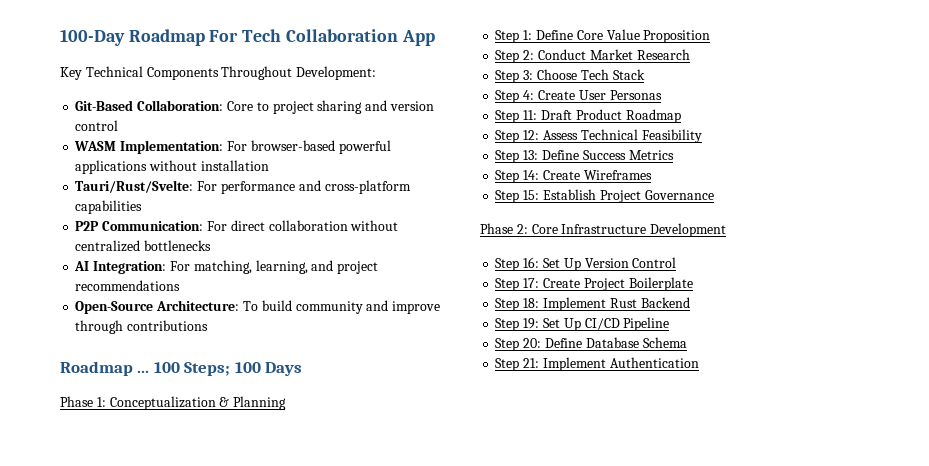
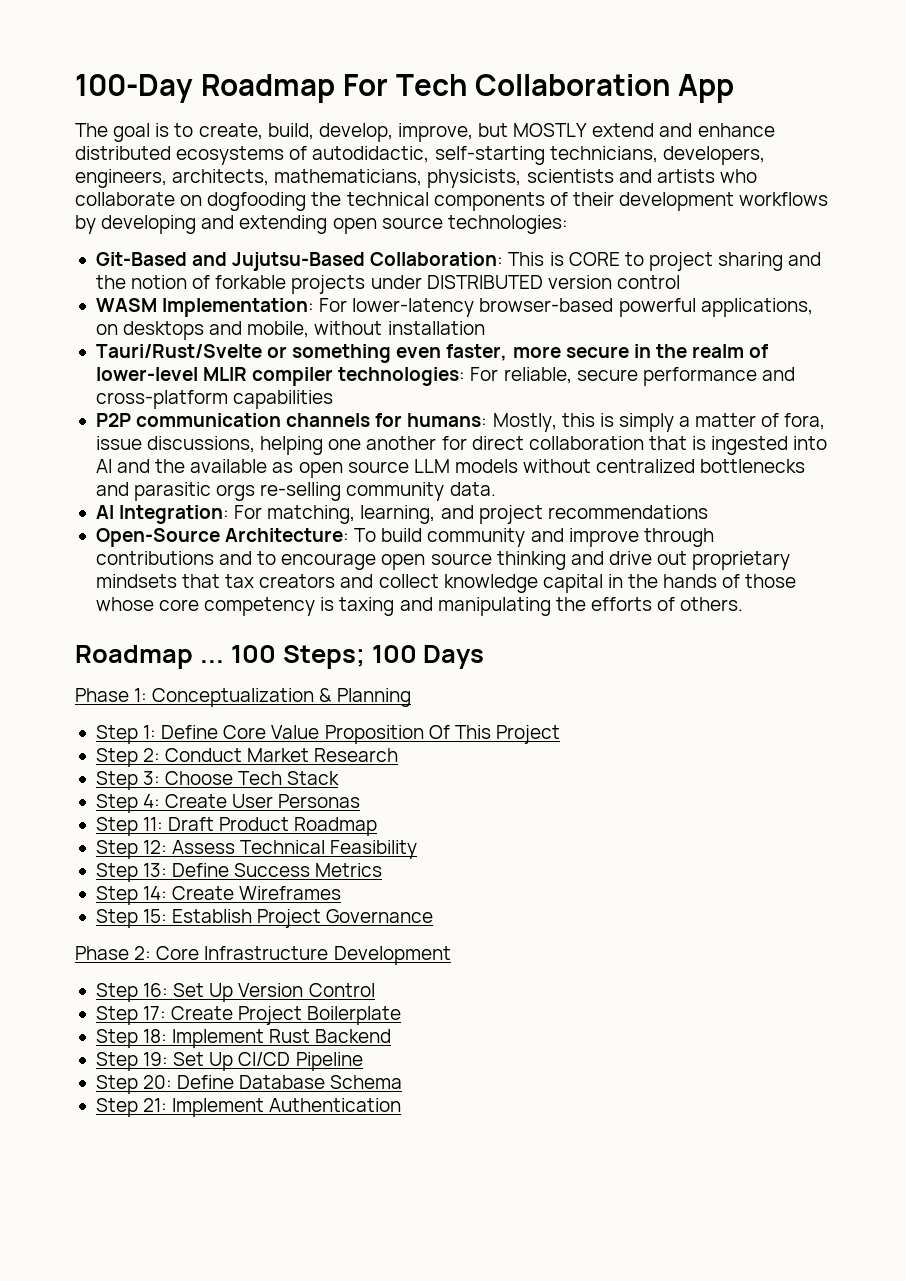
- Key Technical Components Throughout Development:
- Git-Based Collaboration: Core to project sharing and version control
+ The goal is to create, build, develop, improve, but MOSTLY extend and enhance distributed ecosystems of autodidactic, self-starting technicians, developers, engineers, architects, mathematicians, physicists, scientists and artists who collaborate on dogfooding the technical components of their development workflows by developing and extending open source technologies:
+ Git-Based and Jujutsu-Based Collaboration: This is CORE to project sharing and the notion of forkable projects under DISTRIBUTED version control
- WASM Implementation: For browser-based powerful applications without installation
- Tauri/Rust/Svelte: For performance and cross-platform capabilities
+ WASM Implementation: For lower-latency browser-based powerful applications, on desktops and mobile, without installation
+ Tauri/Rust/Svelte or something even faster, more secure in the realm of lower-level MLIR compiler technologies: For reliable, secure performance and cross-platform capabilities
- P2P Communication: For direct collaboration without centralized bottlenecks
+ P2P communication channels for humans: Mostly, this is simply a matter of fora, issue discussions, helping one another for direct collaboration that is ingested into AI and the available as open source LLM models without centralized bottlenecks and parasitic orgs re-selling community data.
- Open-Source Architecture: To build community and improve through contributions
+ Open-Source Architecture: To build community and improve through contributions and to encourage open source thinking and drive out proprietary mindsets that tax creators and collect knowledge capital in the hands of those whose core competency is taxing and manipulating the efforts of others.
- Step 1: Define Core Value Proposition
+ Step 1: Define Core Value Proposition Of This Project

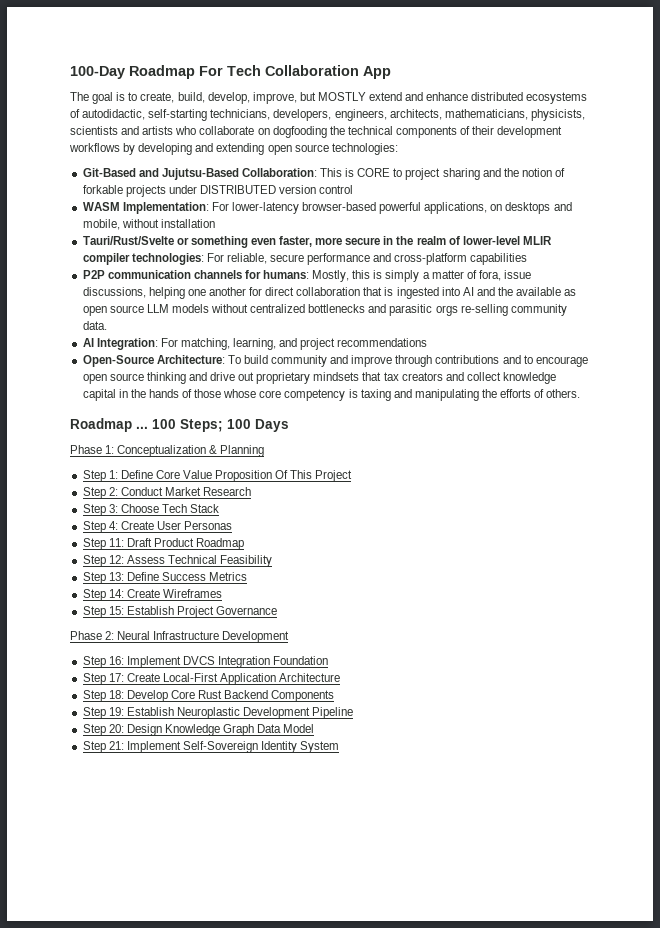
- Phase 2: Core Infrastructure Development
+ Phase 2: Neural Infrastructure Development
- Step 16: Set Up Version Control
+ Step 16: Implement DVCS Integration Foundation
- Step 17: Create Project Boilerplate
+ Step 17: Create Local-First Application Architecture
- Step 18: Implement Rust Backend
+ Step 18: Develop Core Rust Backend Components
- Step 19: Set Up CI/CD Pipeline
+ Step 19: Establish Neuroplastic Development Pipeline
- Step 20: Define Database Schema
+ Step 20: Design Knowledge Graph Data Model
- Step 21: Implement Authentication
+ Step 21: Implement Self-Sovereign Identity System

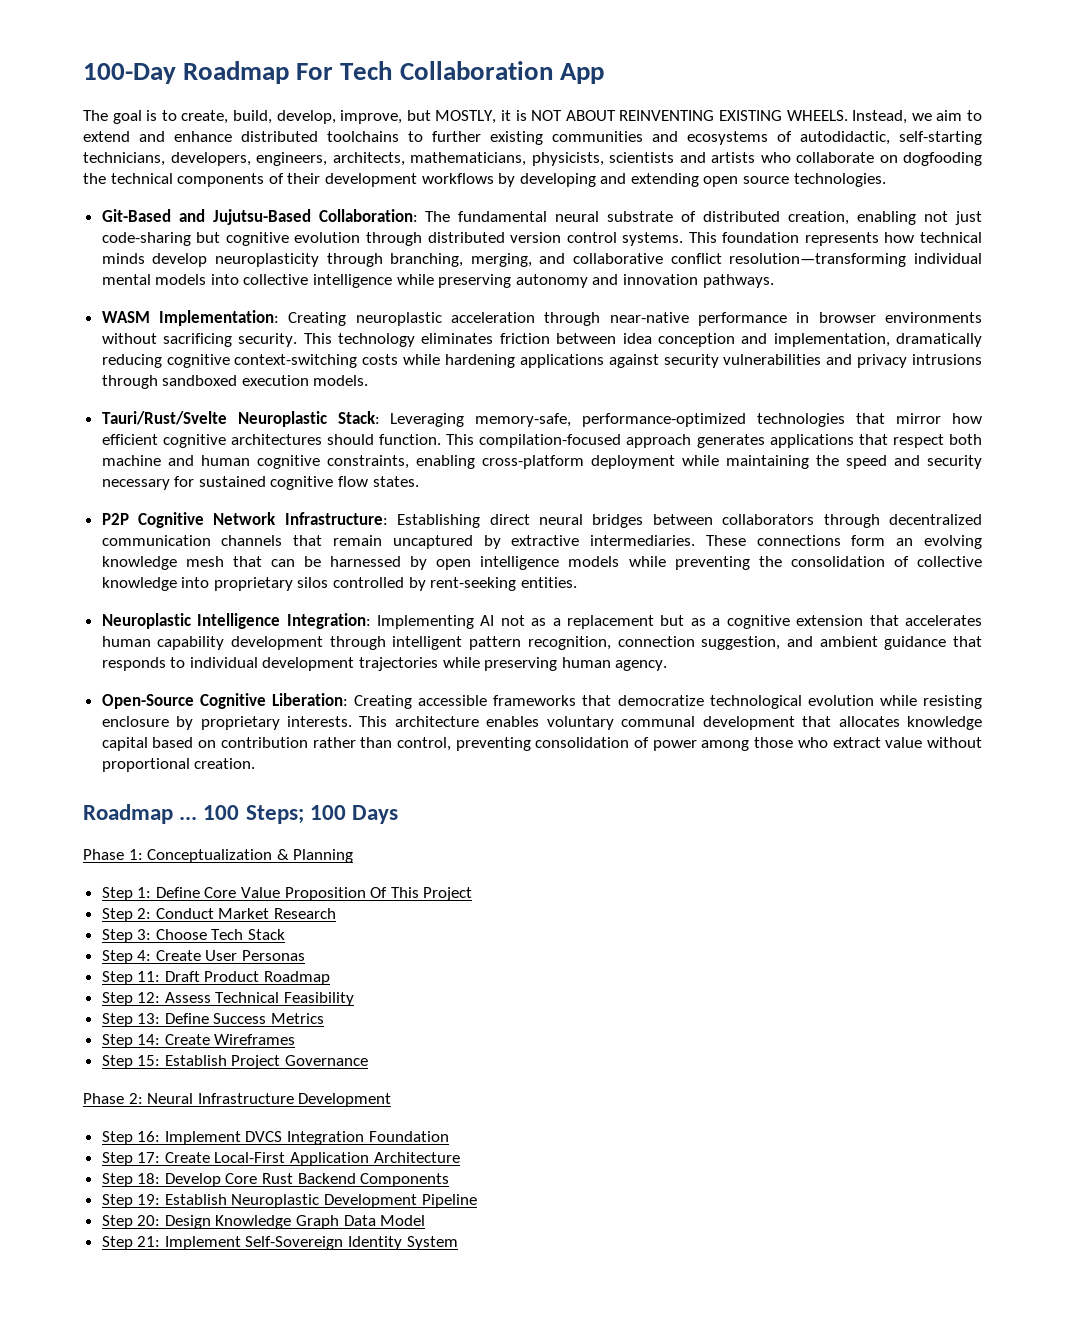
- The goal is to create, build, develop, improve, but MOSTLY extend and enhance distributed ecosystems of autodidactic, self-starting technicians, developers, engineers, architects, mathematicians, physicists, scientists and artists who collaborate on dogfooding the technical components of their development workflows by developing and extending open source technologies:
+ The goal is to create, build, develop, improve, but MOSTLY, it is NOT ABOUT REINVENTING EXISTING WHEELS. Instead, we aim to extend and enhance distributed toolchains to further existing communities and ecosystems of autodidactic, self-starting technicians, developers, engineers, architects, mathematicians, physicists, scientists and artists who collaborate on dogfooding the technical components of their development workflows by developing and extending open source technologies.
- Git-Based and Jujutsu-Based Collaboration: This is CORE to project sharing and the notion of forkable projects under DISTRIBUTED version control
- WASM Implementation: For lower-latency browser-based powerful applications, on desktops and mobile, without installation
- Tauri/Rust/Svelte or something even faster, more secure in the realm of lower-level MLIR compiler technologies: For reliable, secure performance and cross-platform capabilities
- P2P communication channels for humans: Mostly, this is simply a matter of fora, issue discussions, helping one another for direct collaboration that is ingested into AI and the available as open source LLM models without centralized bottlenecks and parasitic orgs re-selling community data.
- AI Integration: For matching, learning, and project recommendations
- Open-Source Architecture: To build community and improve through contributions and to encourage open source thinking and drive out proprietary mindsets that tax creators and collect knowledge capital in the hands of those whose core competency is taxing and manipulating the efforts of others.
+ Git-Based and Jujutsu-Based Collaboration: The fundamental neural substrate of distributed creation, enabling not just code-sharing but cognitive evolution through distributed version control systems. This foundation represents how technical minds develop neuroplasticity through branching, merging, and collaborative conflict resolution—transforming individual mental models into collective intelligence while preserving autonomy and innovation pathways.
+ WASM Implementation: Creating neuroplastic acceleration through near-native performance in browser environments without sacrificing security. This technology eliminates friction between idea conception and implementation, dramatically reducing cognitive context-switching costs while hardening applications against security vulnerabilities and privacy intrusions through sandboxed execution models.
+ Tauri/Rust/Svelte Neuroplastic Stack: Leveraging memory-safe, performance-optimized technologies that mirror how efficient cognitive architectures should function. This compilation-focused approach generates applications that respect both machine and human cognitive constraints, enabling cross-platform deployment while maintaining the speed and security necessary for sustained cognitive flow states.
+ P2P Cognitive Network Infrastructure: Establishing direct neural bridges between collaborators through decentralized communication channels that remain uncaptured by extractive intermediaries. These connections form an evolving knowledge mesh that can be harnessed by open intelligence models while preventing the consolidation of collective knowledge into proprietary silos controlled by rent-seeking entities.
+ Neuroplastic Intelligence Integration: Implementing AI not as a replacement but as a cognitive extension that accelerates human capability development through intelligent pattern recognition, connection suggestion, and ambient guidance that responds to individual development trajectories while preserving human agency.
+ Open-Source Cognitive Liberation: Creating accessible frameworks that democratize technological evolution while resisting enclosure by proprietary interests. This architecture enables voluntary communal development that allocates knowledge capital based on contribution rather than control, preventing consolidation of power among those who extract value without proportional creation.

